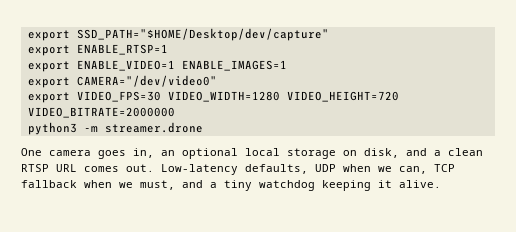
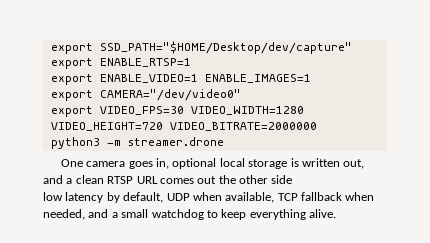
- One camera goes in, an optional local storage on disk, and a clean RTSP URL comes out. Low‑latency defaults, UDP when we can, TCP fallback when we must, and a tiny watchdog keeping it alive.
+ One camera goes in, optional local storage is written out, and a clean RTSP URL comes out the other side
+ low latency by default, UDP when available, TCP fallback when needed, and a small watchdog to keep everything alive.

